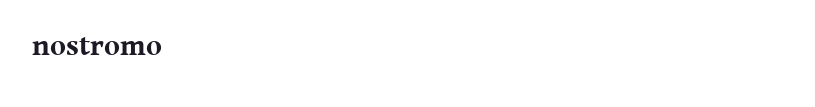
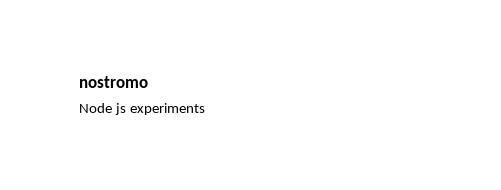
+ Node js experiments

